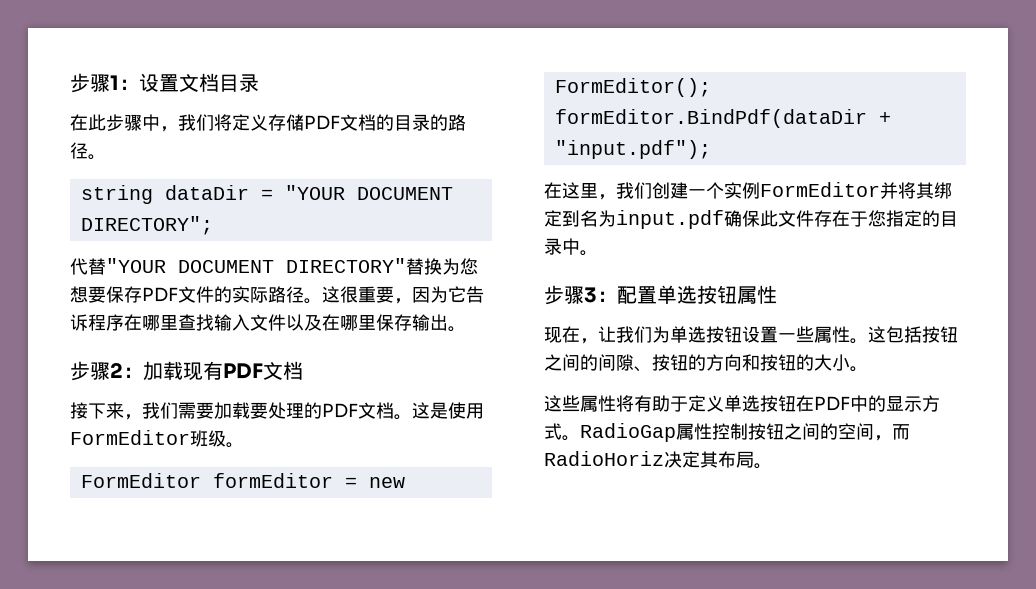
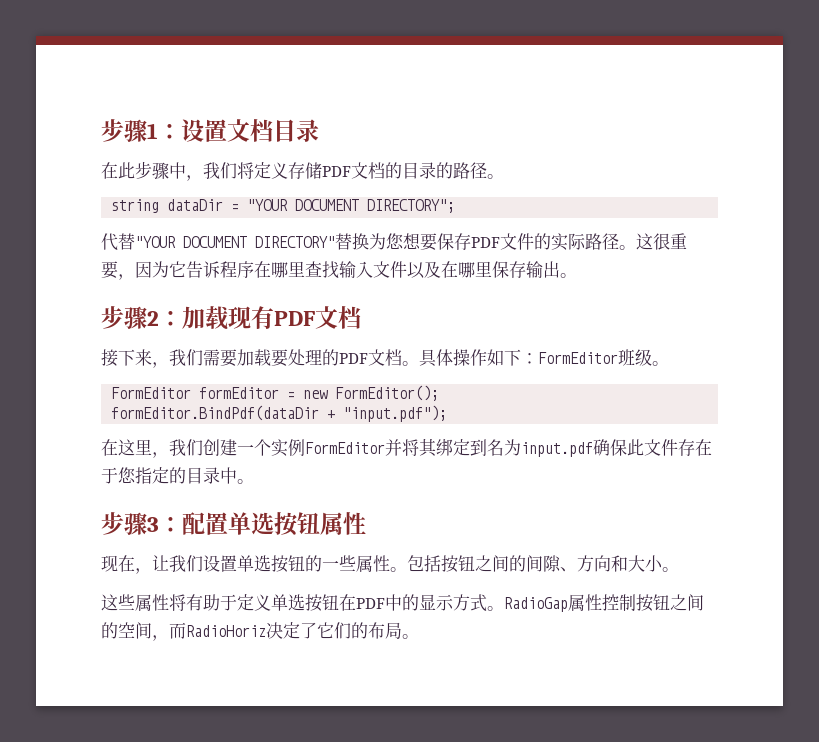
- 这是使用FormEditor班级。
+ 具体操作如下：FormEditor班级。
- 现在，让我们为单选按钮设置一些属性。
+ 现在，让我们设置单选按钮的一些属性。
- 这包括按钮之间的间隙、按钮的方向和按钮的大小。
+ 包括按钮之间的间隙、方向和大小。
- RadioGap属性控制按钮之间的空间，而RadioHoriz决定其布局。
+ RadioGap属性控制按钮之间的空间，而RadioHoriz决定了它们的布局。

